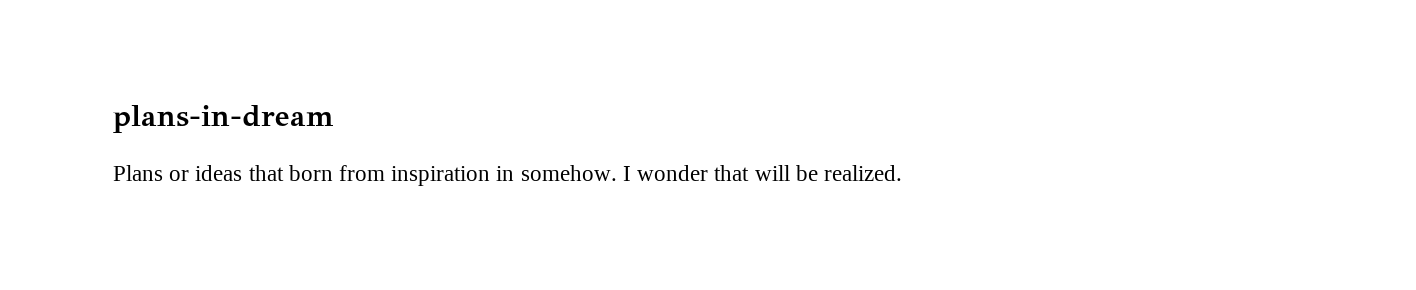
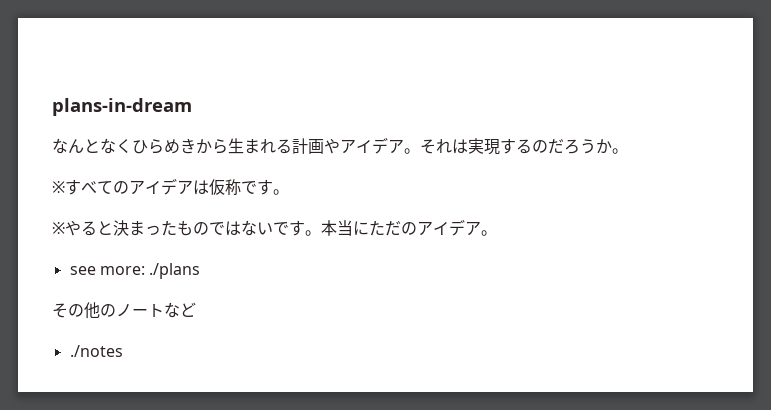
- Plans or ideas that born from inspiration in somehow. I wonder that will be realized.
+ なんとなくひらめきから生まれる計画やアイデア。それは実現するのだろうか。
+ ※すべてのアイデアは仮称です。
+ ※やると決まったものではないです。本当にただのアイデア。
+ see more: ./plans
+ その他のノートなど
+ ./notes

